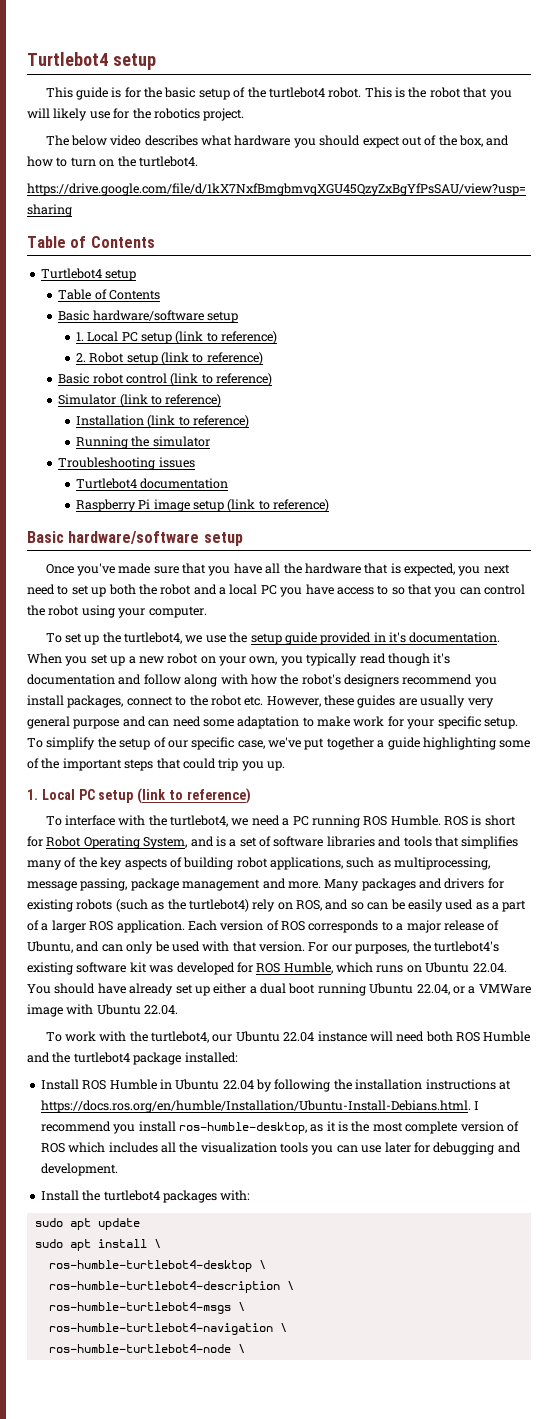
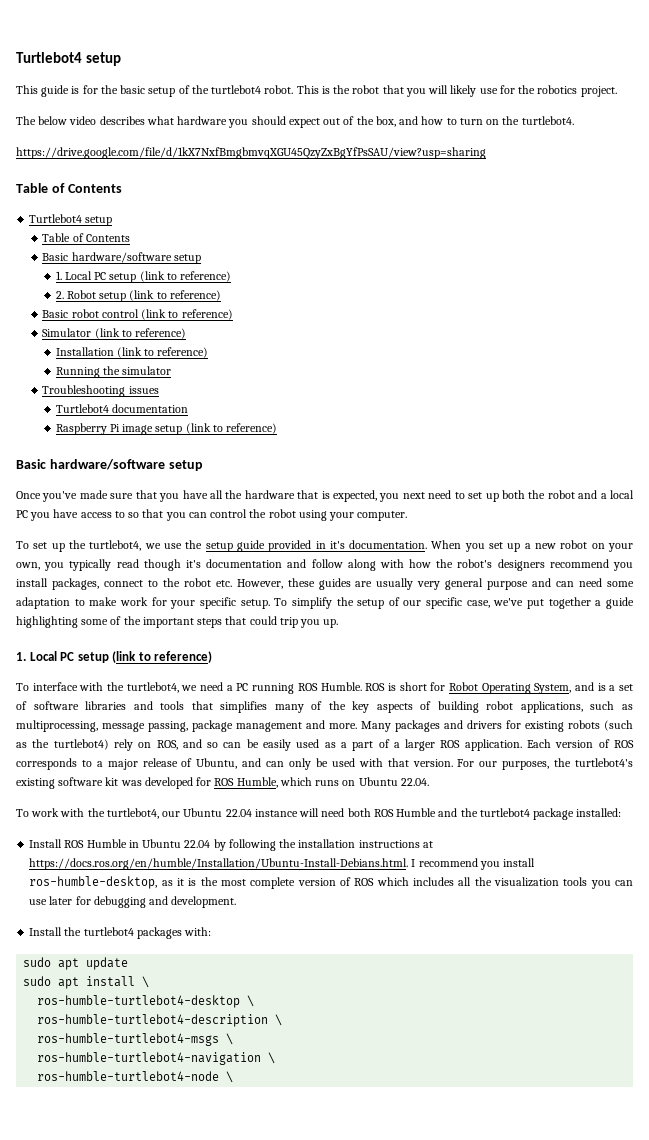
- For our purposes, the turtlebot4's existing software kit was developed for ROS Humble, which runs on Ubuntu 22.04. You should have already set up either a dual boot running Ubuntu 22.04, or a VMWare image with Ubuntu 22.04.
+ For our purposes, the turtlebot4's existing software kit was developed for ROS Humble, which runs on Ubuntu 22.04.

